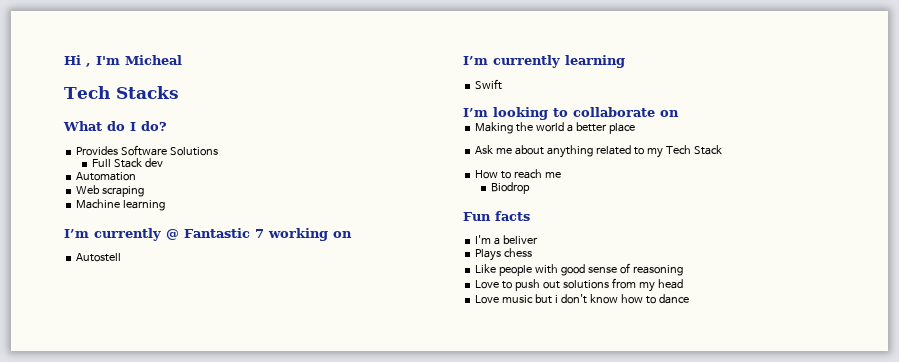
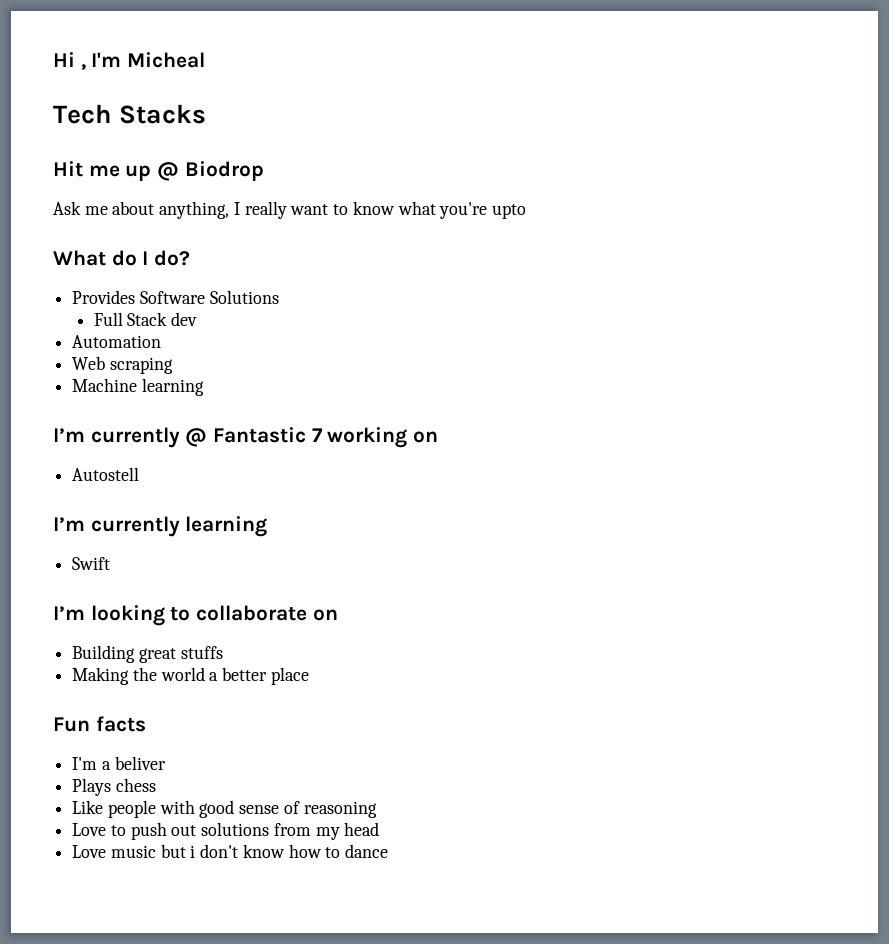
+ Hit me up @ Biodrop
+ Ask me about anything, I really want to know what you're upto
+ Building great stuffs
- Ask me about anything related to my Tech Stack
- How to reach me
- Biodrop

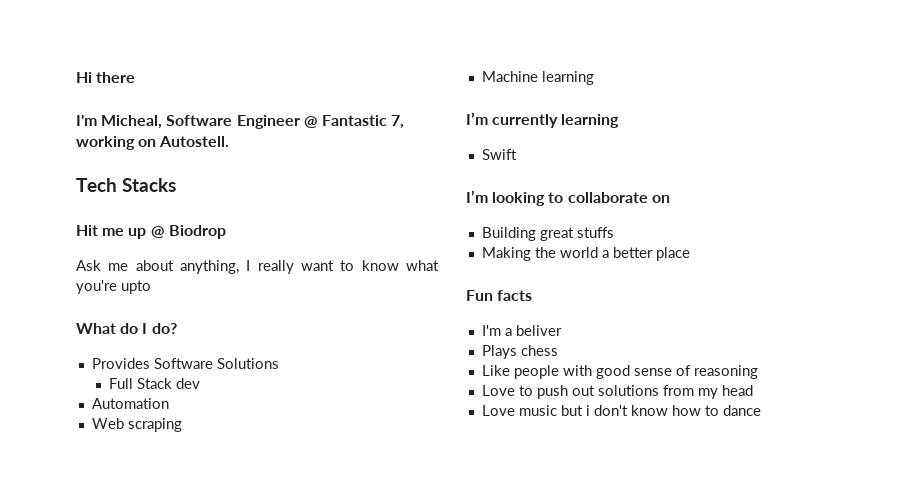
- Hi , I'm Micheal
+ Hi there
+ I'm Micheal, Software Engineer @ Fantastic 7, working on Autostell.
- I’m currently @ Fantastic 7 working on
- Autostell

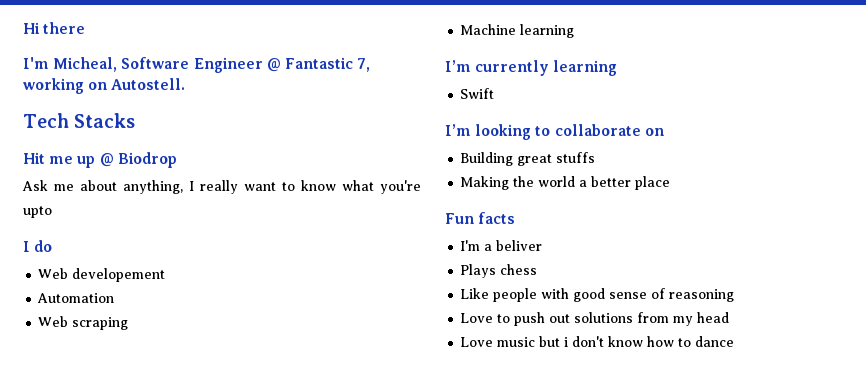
- What do I do?
- Provides Software Solutions
- Full Stack dev
+ I do
+ Web developement

